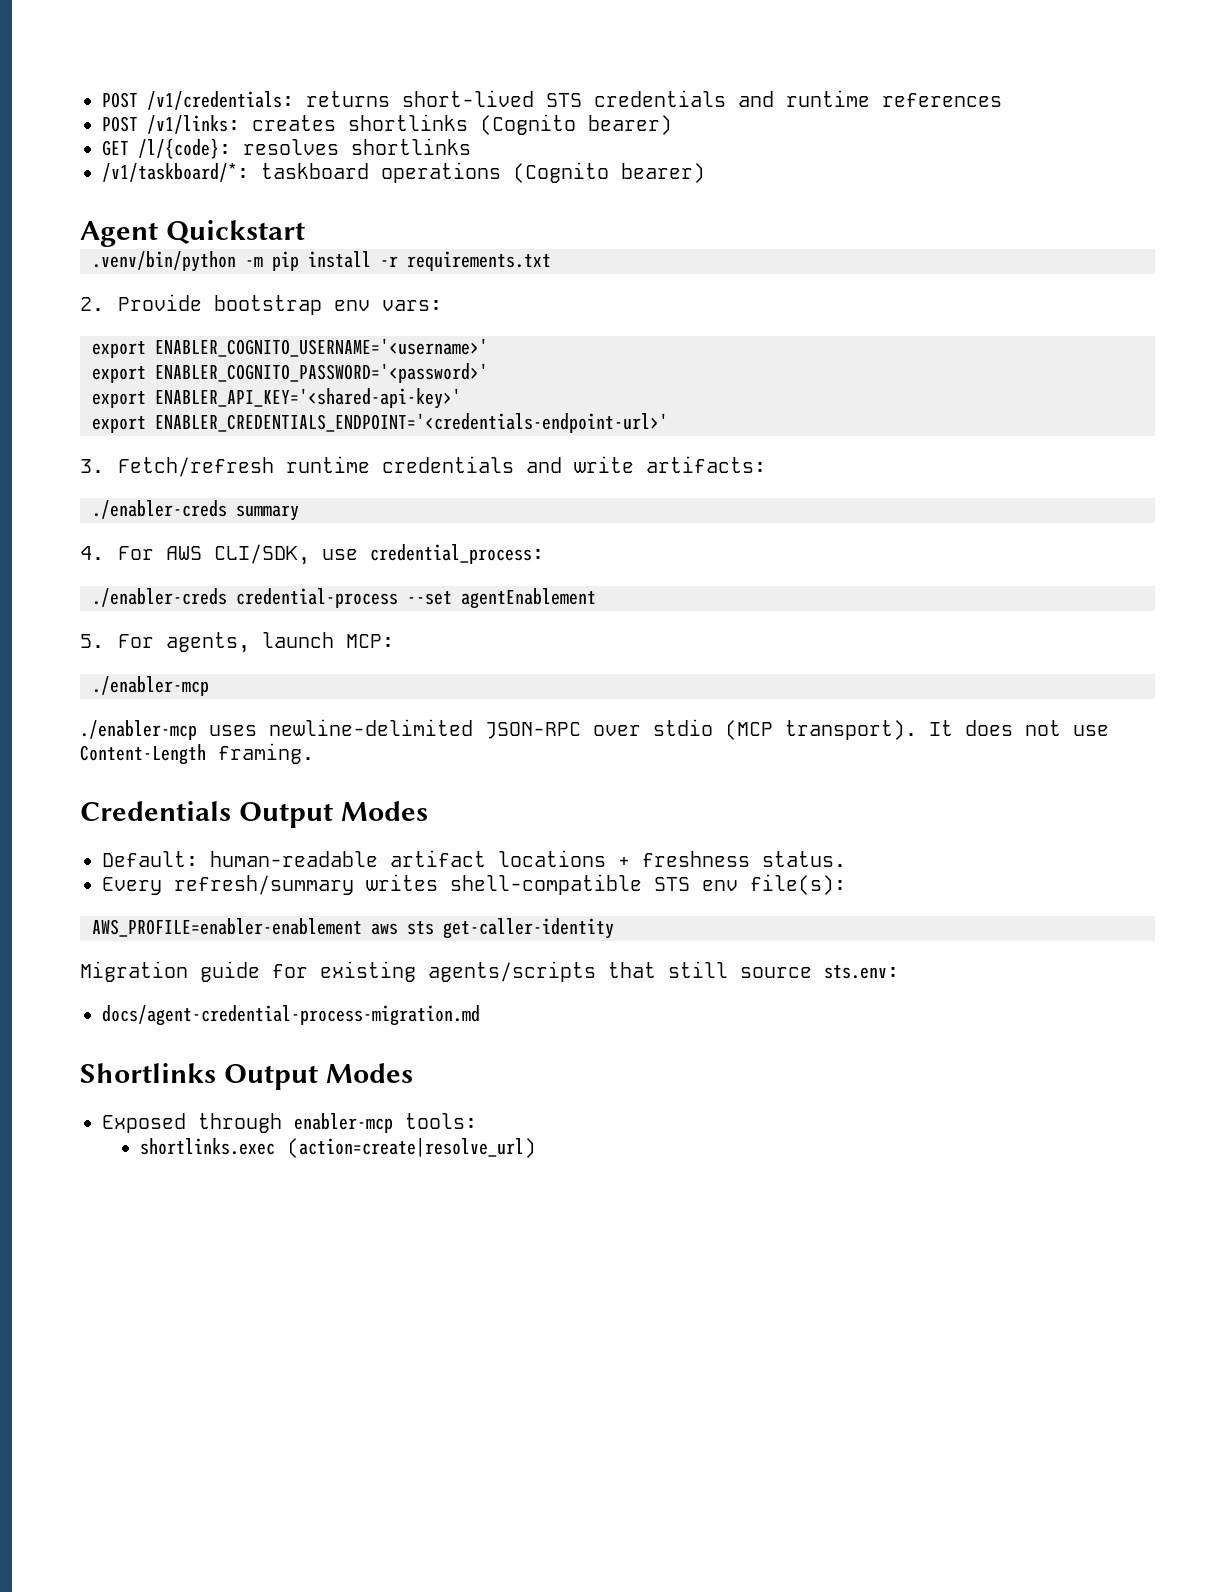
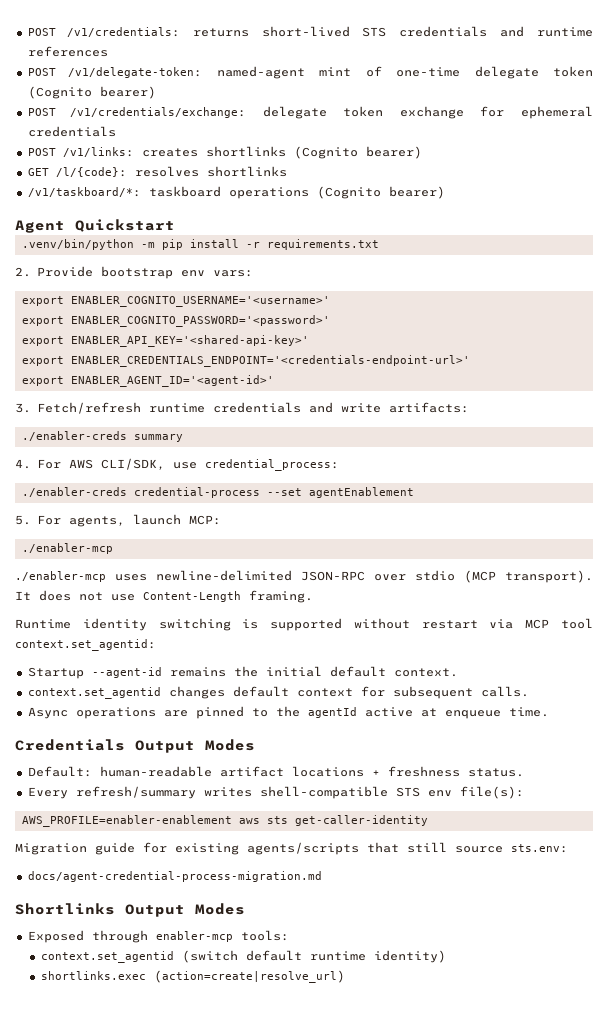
+ POST /v1/delegate-token: named-agent mint of one-time delegate token (Cognito bearer)
+ POST /v1/credentials/exchange: delegate token exchange for ephemeral credentials
+ export ENABLER_AGENT_ID='<agent-id>'
+ Runtime identity switching is supported without restart via MCP tool context.set_agentid:
+ Startup --agent-id remains the initial default context.
+ context.set_agentid changes default context for subsequent calls.
+ Async operations are pinned to the agentId active at enqueue time.
+ context.set_agentid (switch default runtime identity)

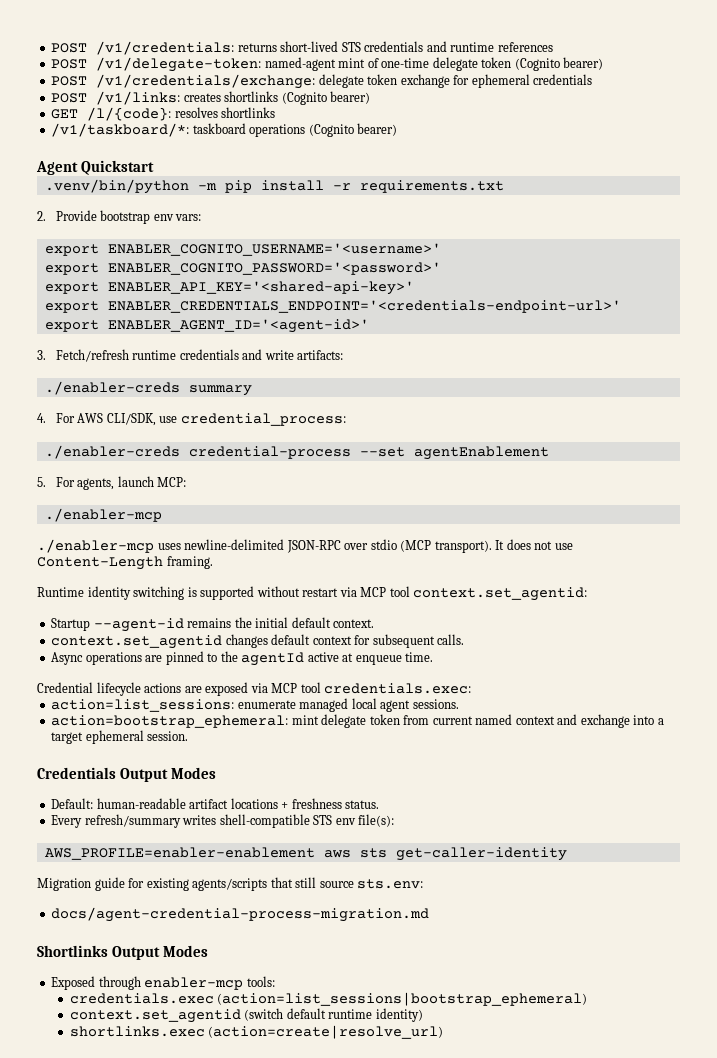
+ Credential lifecycle actions are exposed via MCP tool credentials.exec:
+ action=list_sessions: enumerate managed local agent sessions.
+ action=bootstrap_ephemeral: mint delegate token from current named context and exchange into a target ephemeral session.
+ credentials.exec (action=list_sessions|bootstrap_ephemeral)

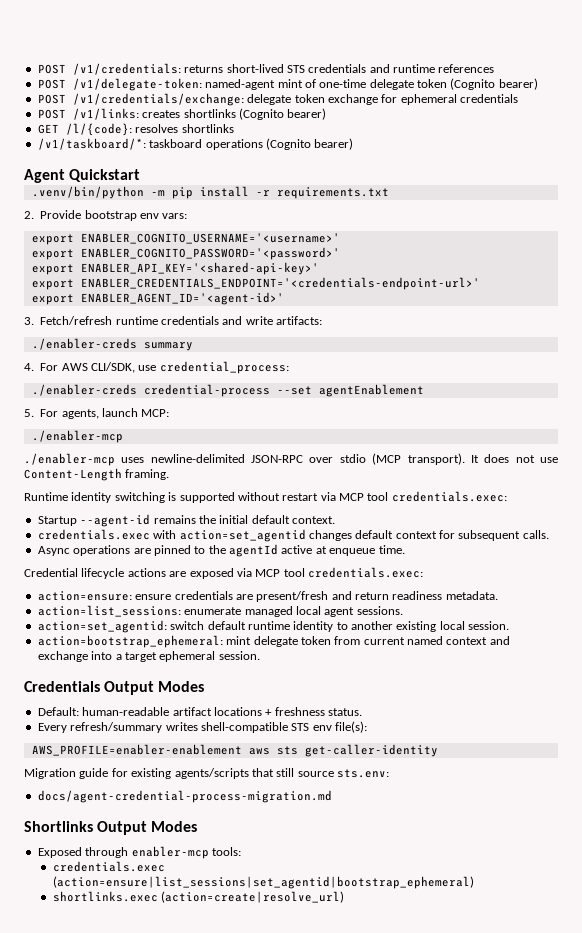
- Runtime identity switching is supported without restart via MCP tool context.set_agentid:
+ Runtime identity switching is supported without restart via MCP tool credentials.exec:
- context.set_agentid changes default context for subsequent calls.
+ credentials.exec with action=set_agentid changes default context for subsequent calls.
+ action=ensure: ensure credentials are present/fresh and return readiness metadata.
+ action=set_agentid: switch default runtime identity to another existing local session.
- credentials.exec (action=list_sessions|bootstrap_ephemeral)
- context.set_agentid (switch default runtime identity)
+ credentials.exec (action=ensure|list_sessions|set_agentid|bootstrap_ephemeral)

